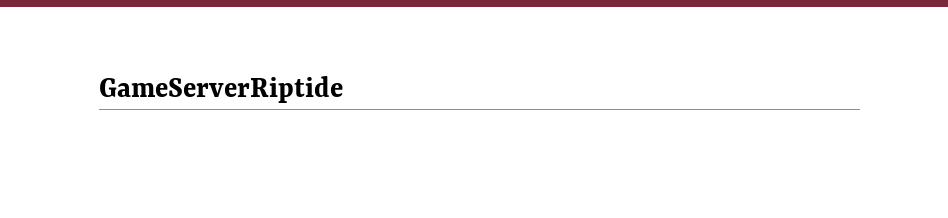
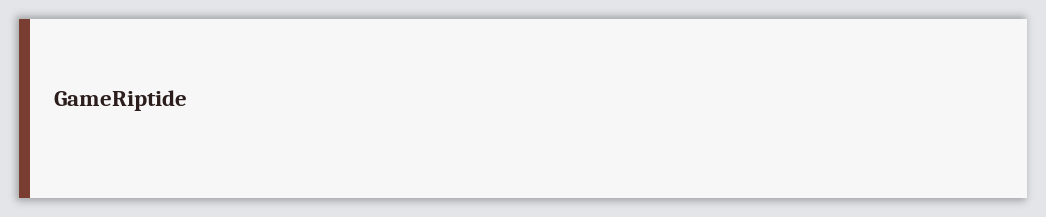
- GameServerRiptide
+ GameRiptide

